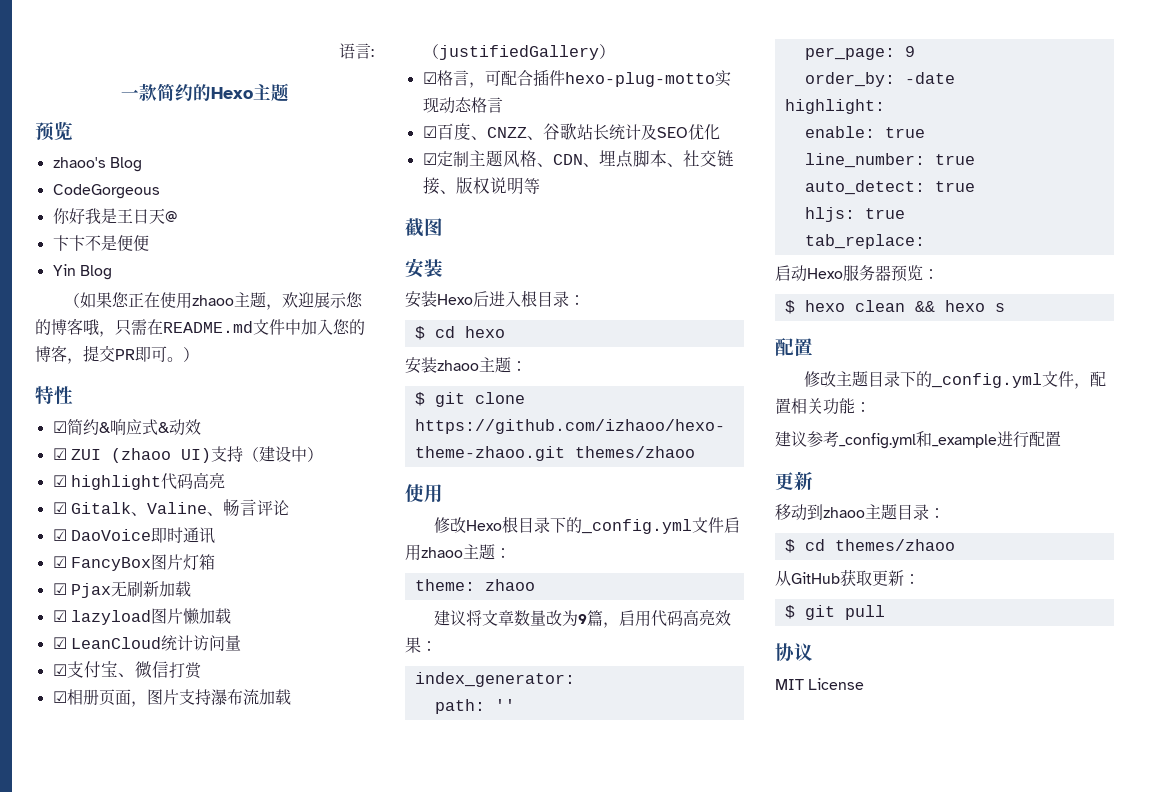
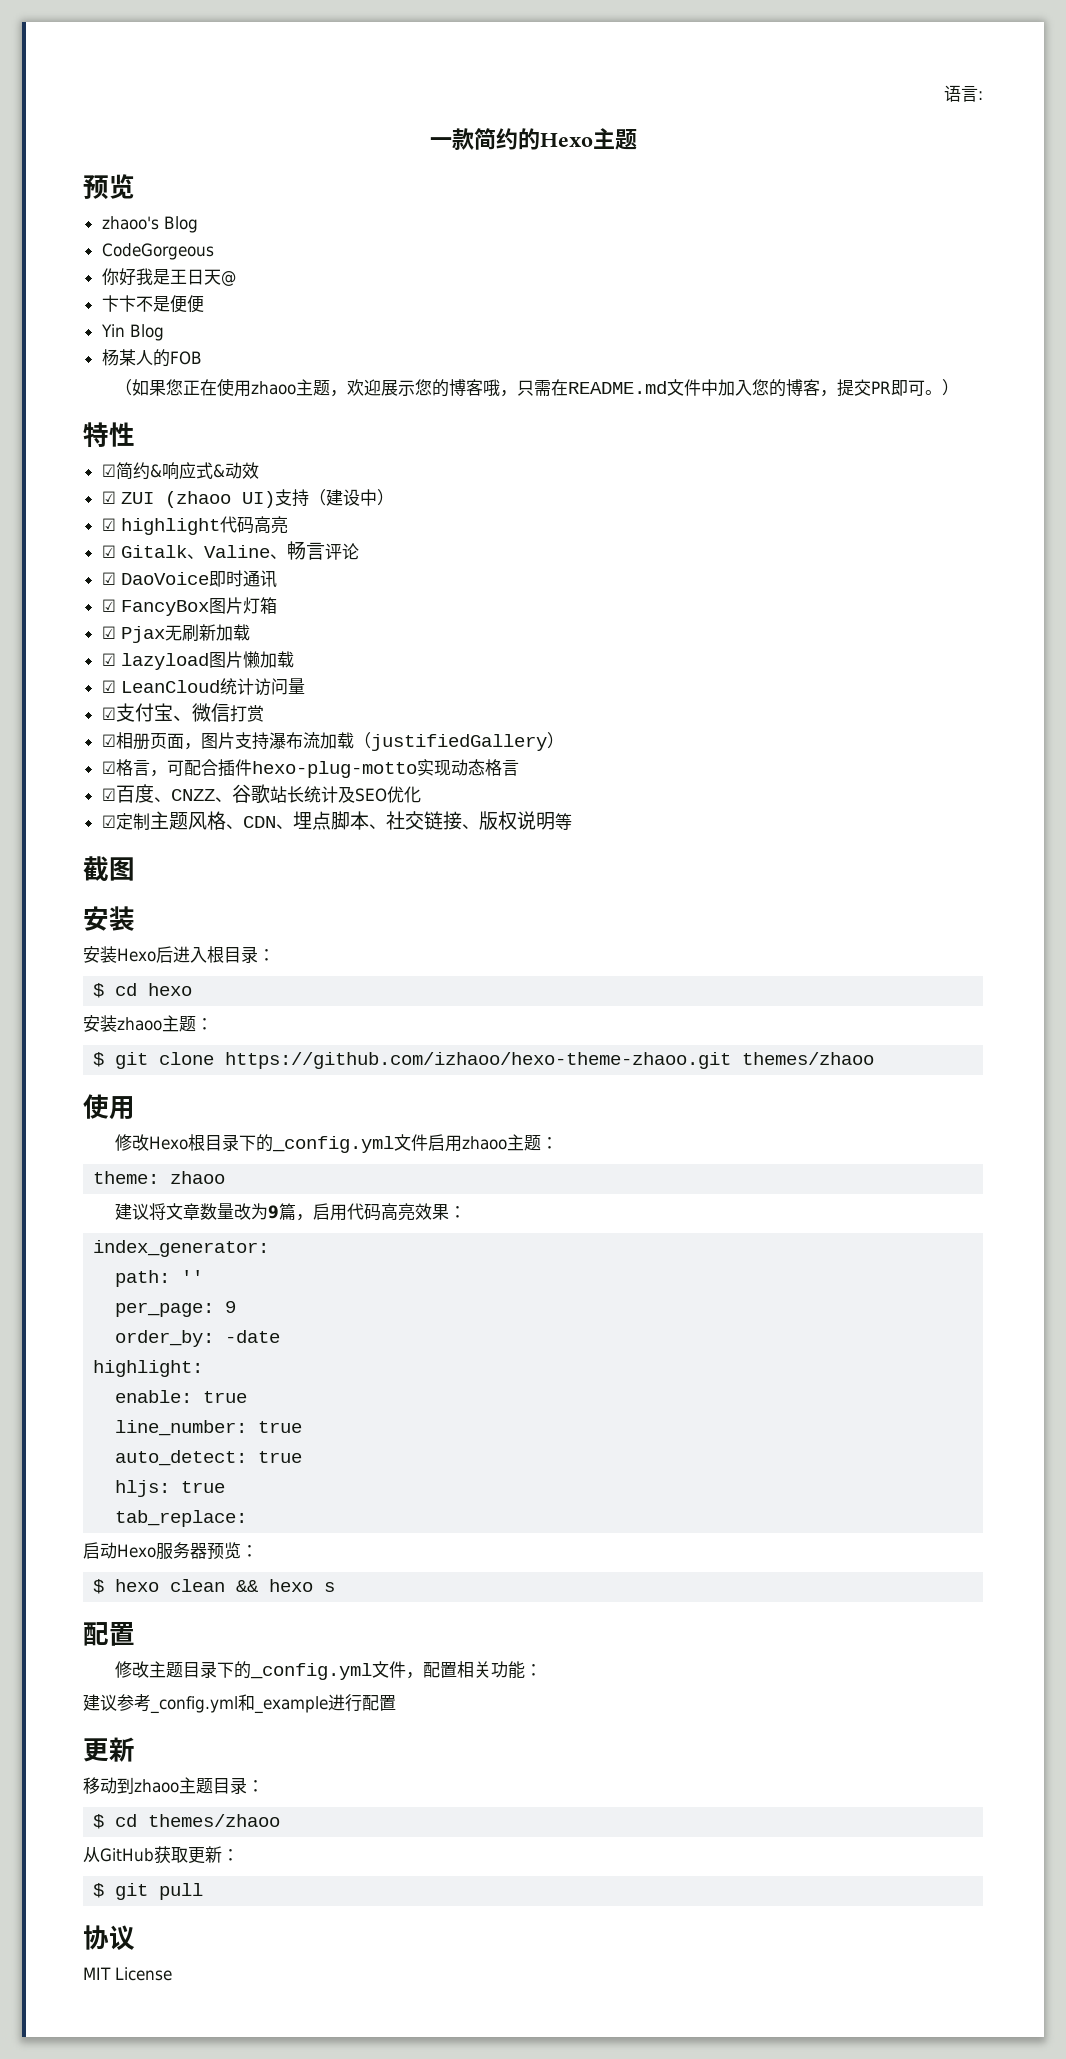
+ 杨某人的FOB

